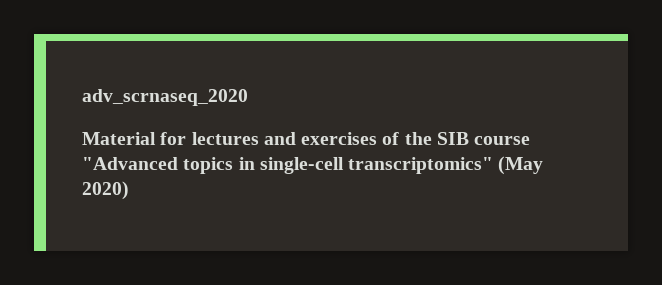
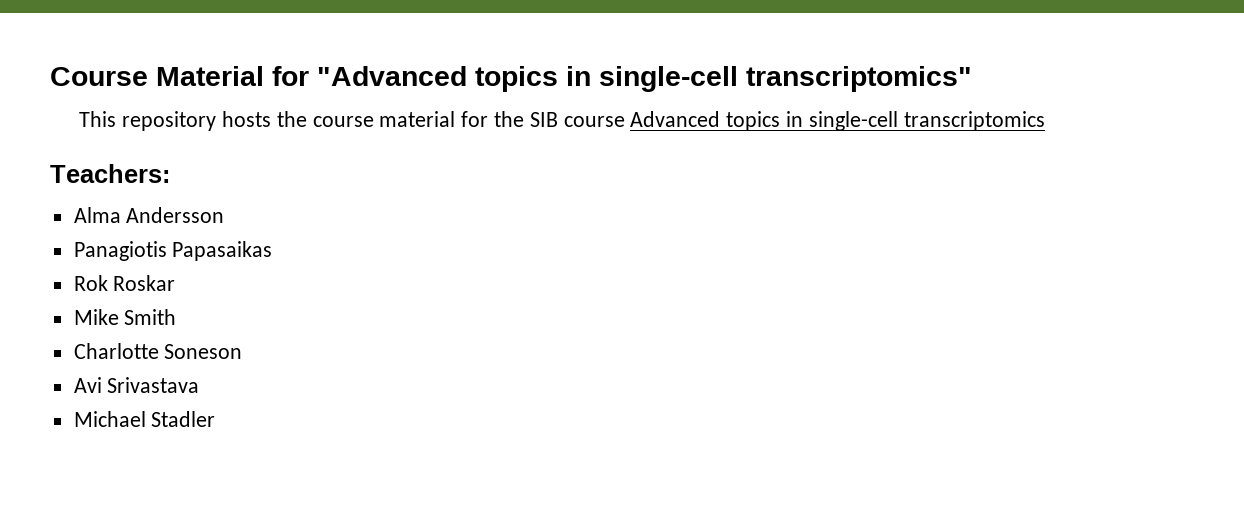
- adv_scrnaseq_2020
- Material for lectures and exercises of the SIB course "Advanced topics in single-cell transcriptomics" (May 2020)
+ Course Material for "Advanced topics in single-cell transcriptomics"
+ This repository hosts the course material for the SIB course Advanced topics in single-cell transcriptomics
+ Teachers:
+ Alma Andersson
+ Panagiotis Papasaikas
+ Rok Roskar
+ Mike Smith
+ Charlotte Soneson
+ Avi Srivastava
+ Michael Stadler

